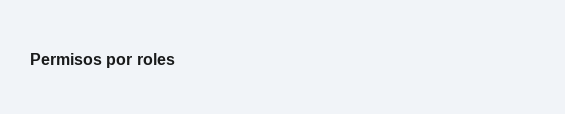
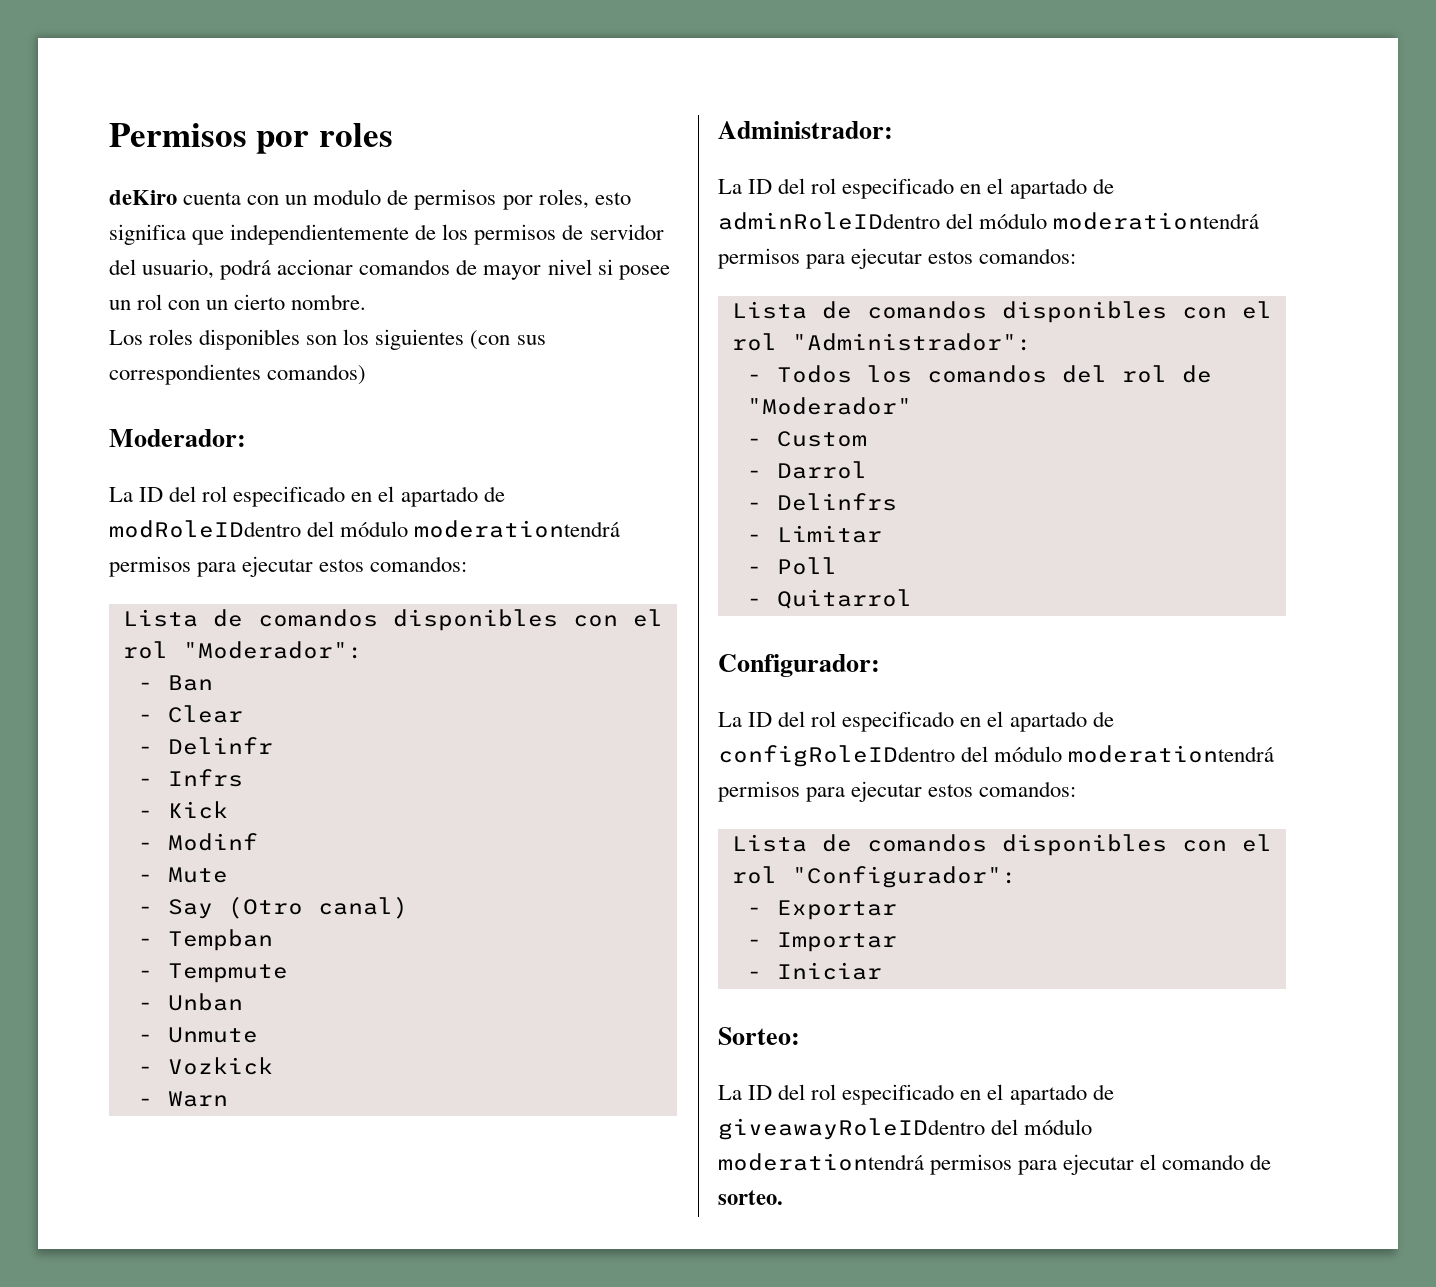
+ deKiro cuenta con un modulo de permisos por roles, esto significa que independientemente de los permisos de servidor del usuario, podrá accionar comandos de mayor nivel si posee un rol con un cierto nombre.
+ Los roles disponibles son los siguientes (con sus correspondientes comandos)
+ Moderador:
+ La ID del rol especificado en el apartado de modRoleIDdentro del módulo moderationtendrá permisos para ejecutar estos comandos:
+ Lista de comandos disponibles con el rol "Moderador":
+ - Ban
+ - Clear
+ - Delinfr
+ - Infrs
+ - Kick
+ - Modinf
+ - Mute
+ - Say (Otro canal)
+ - Tempban
+ - Tempmute
+ - Unban
+ - Unmute
+ - Vozkick
+ - Warn
+ Administrador:
+ La ID del rol especificado en el apartado de adminRoleIDdentro del módulo moderationtendrá permisos para ejecutar estos comandos:
+ Lista de comandos disponibles con el rol "Administrador":
+ - Todos los comandos del rol de "Moderador"
+ - Custom
+ - Darrol
+ - Delinfrs
+ - Limitar
+ - Poll
+ - Quitarrol
+ Configurador:
+ La ID del rol especificado en el apartado de configRoleIDdentro del módulo moderationtendrá permisos para ejecutar estos comandos:
+ Lista de comandos disponibles con el rol "Configurador":
+ - Exportar
+ - Importar
+ - Iniciar
+ Sorteo:
+ La ID del rol especificado en el apartado de giveawayRoleIDdentro del módulo moderationtendrá permisos para ejecutar el comando de sorteo.

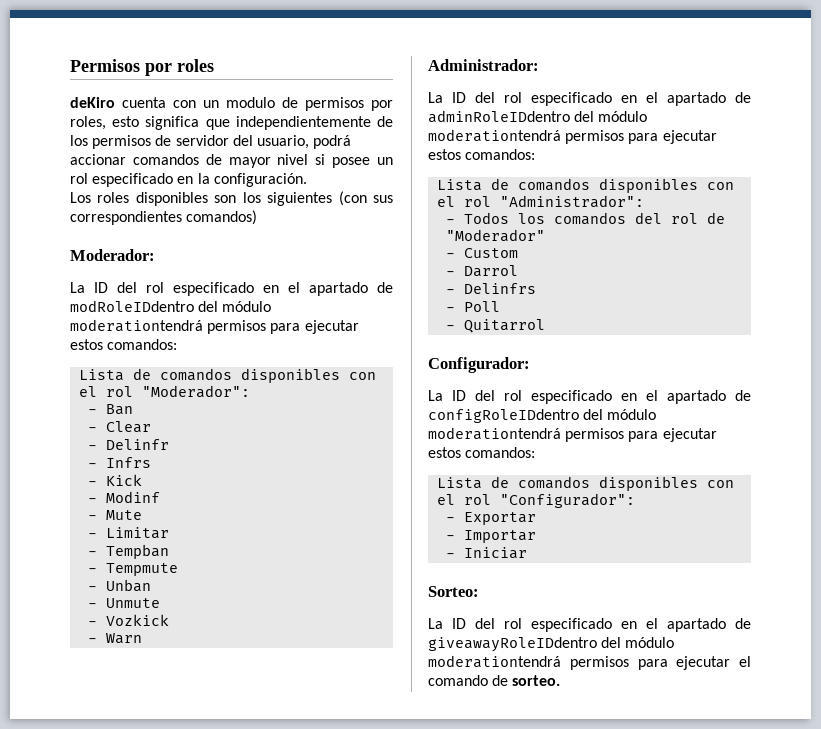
- deKiro cuenta con un modulo de permisos por roles, esto significa que independientemente de los permisos de servidor del usuario, podrá accionar comandos de mayor nivel si posee un rol con un cierto nombre.
+ deKiro cuenta con un modulo de permisos por roles, esto significa que independientemente de los permisos de servidor del usuario, podrá accionar comandos de mayor nivel si posee un rol especificado en la configuración.
- - Say (Otro canal)
+ - Limitar
- - Limitar

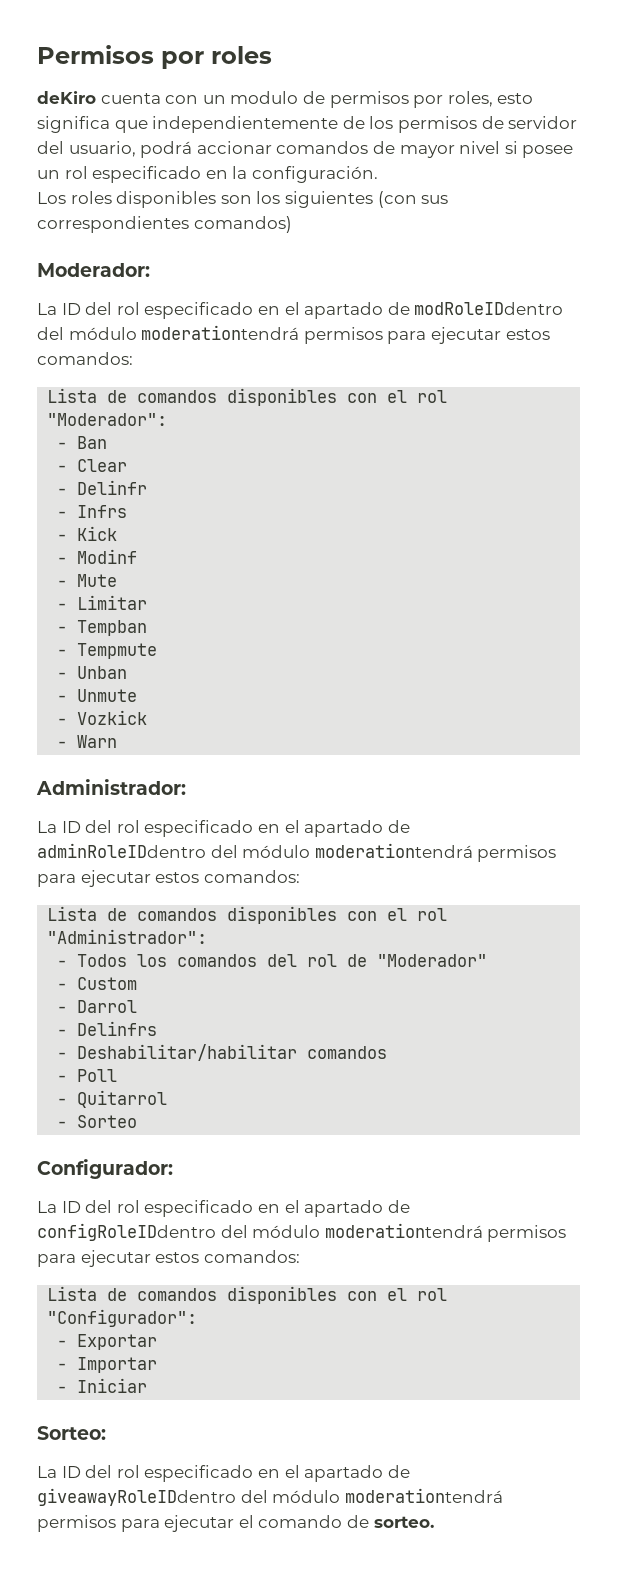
+ - Deshabilitar/habilitar comandos
+ - Sorteo

